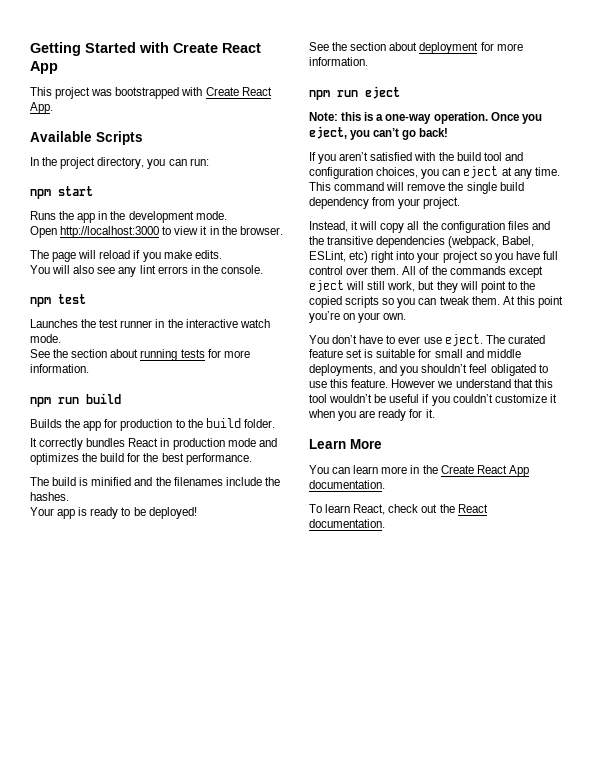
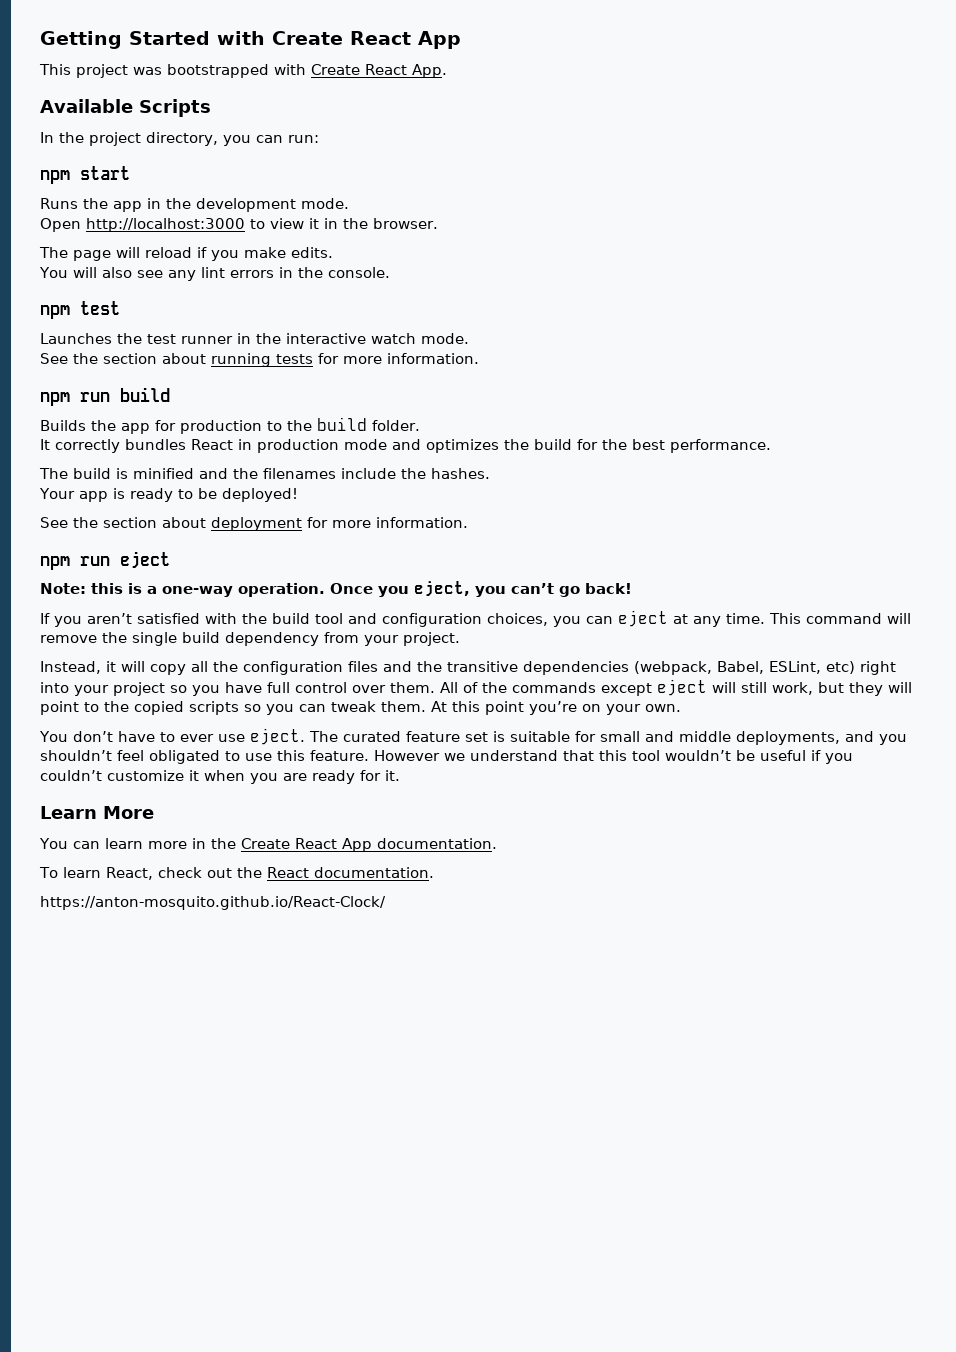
+ https://anton-mosquito.github.io/React-Clock/

